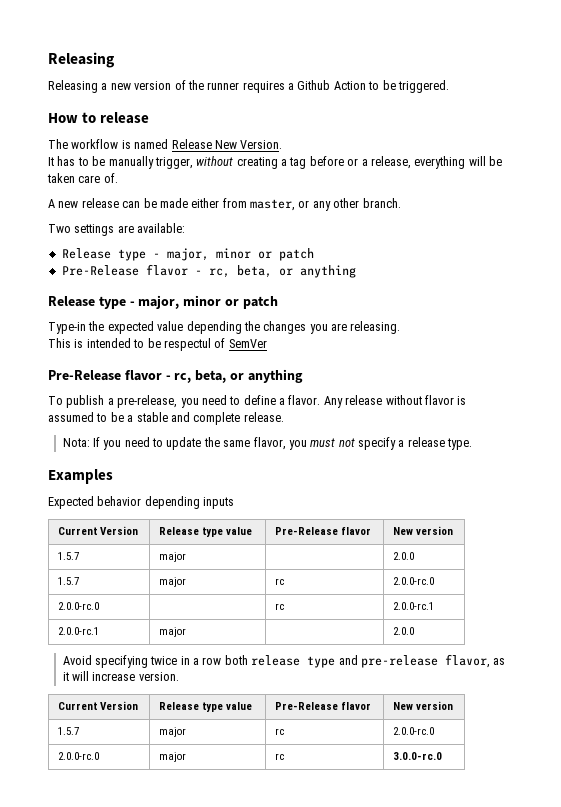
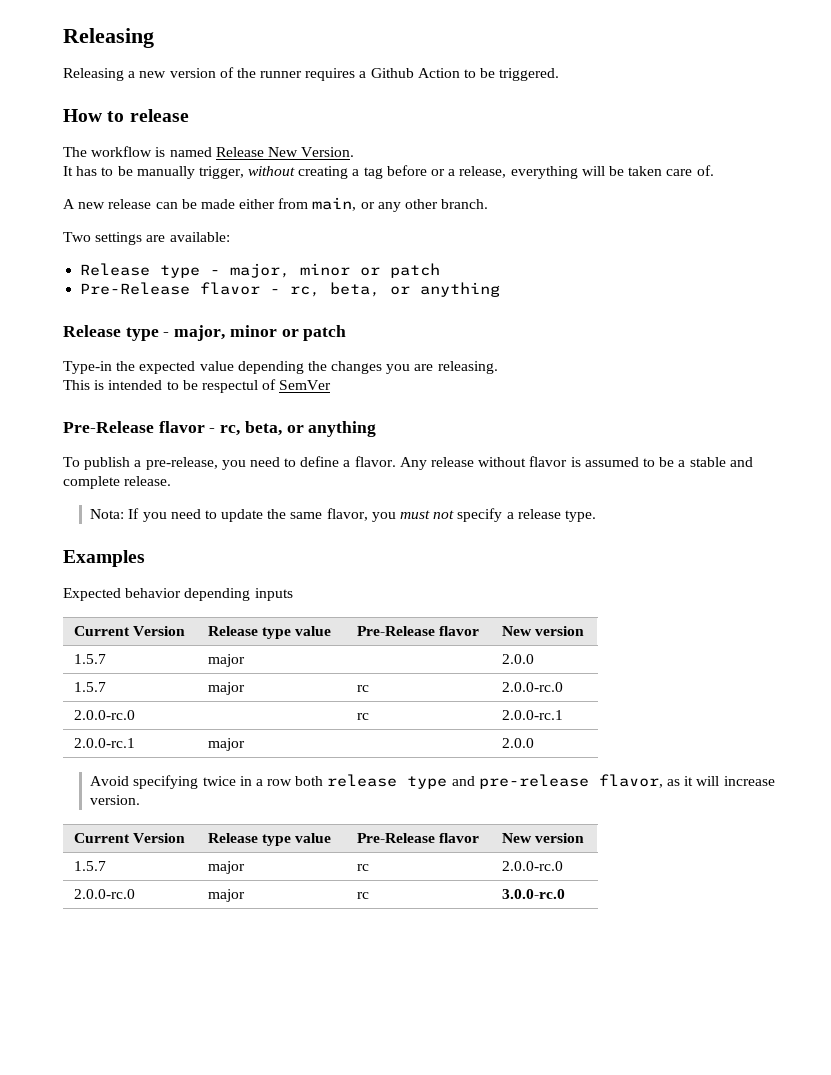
- A new release can be made either from master, or any other branch.
+ A new release can be made either from main, or any other branch.

